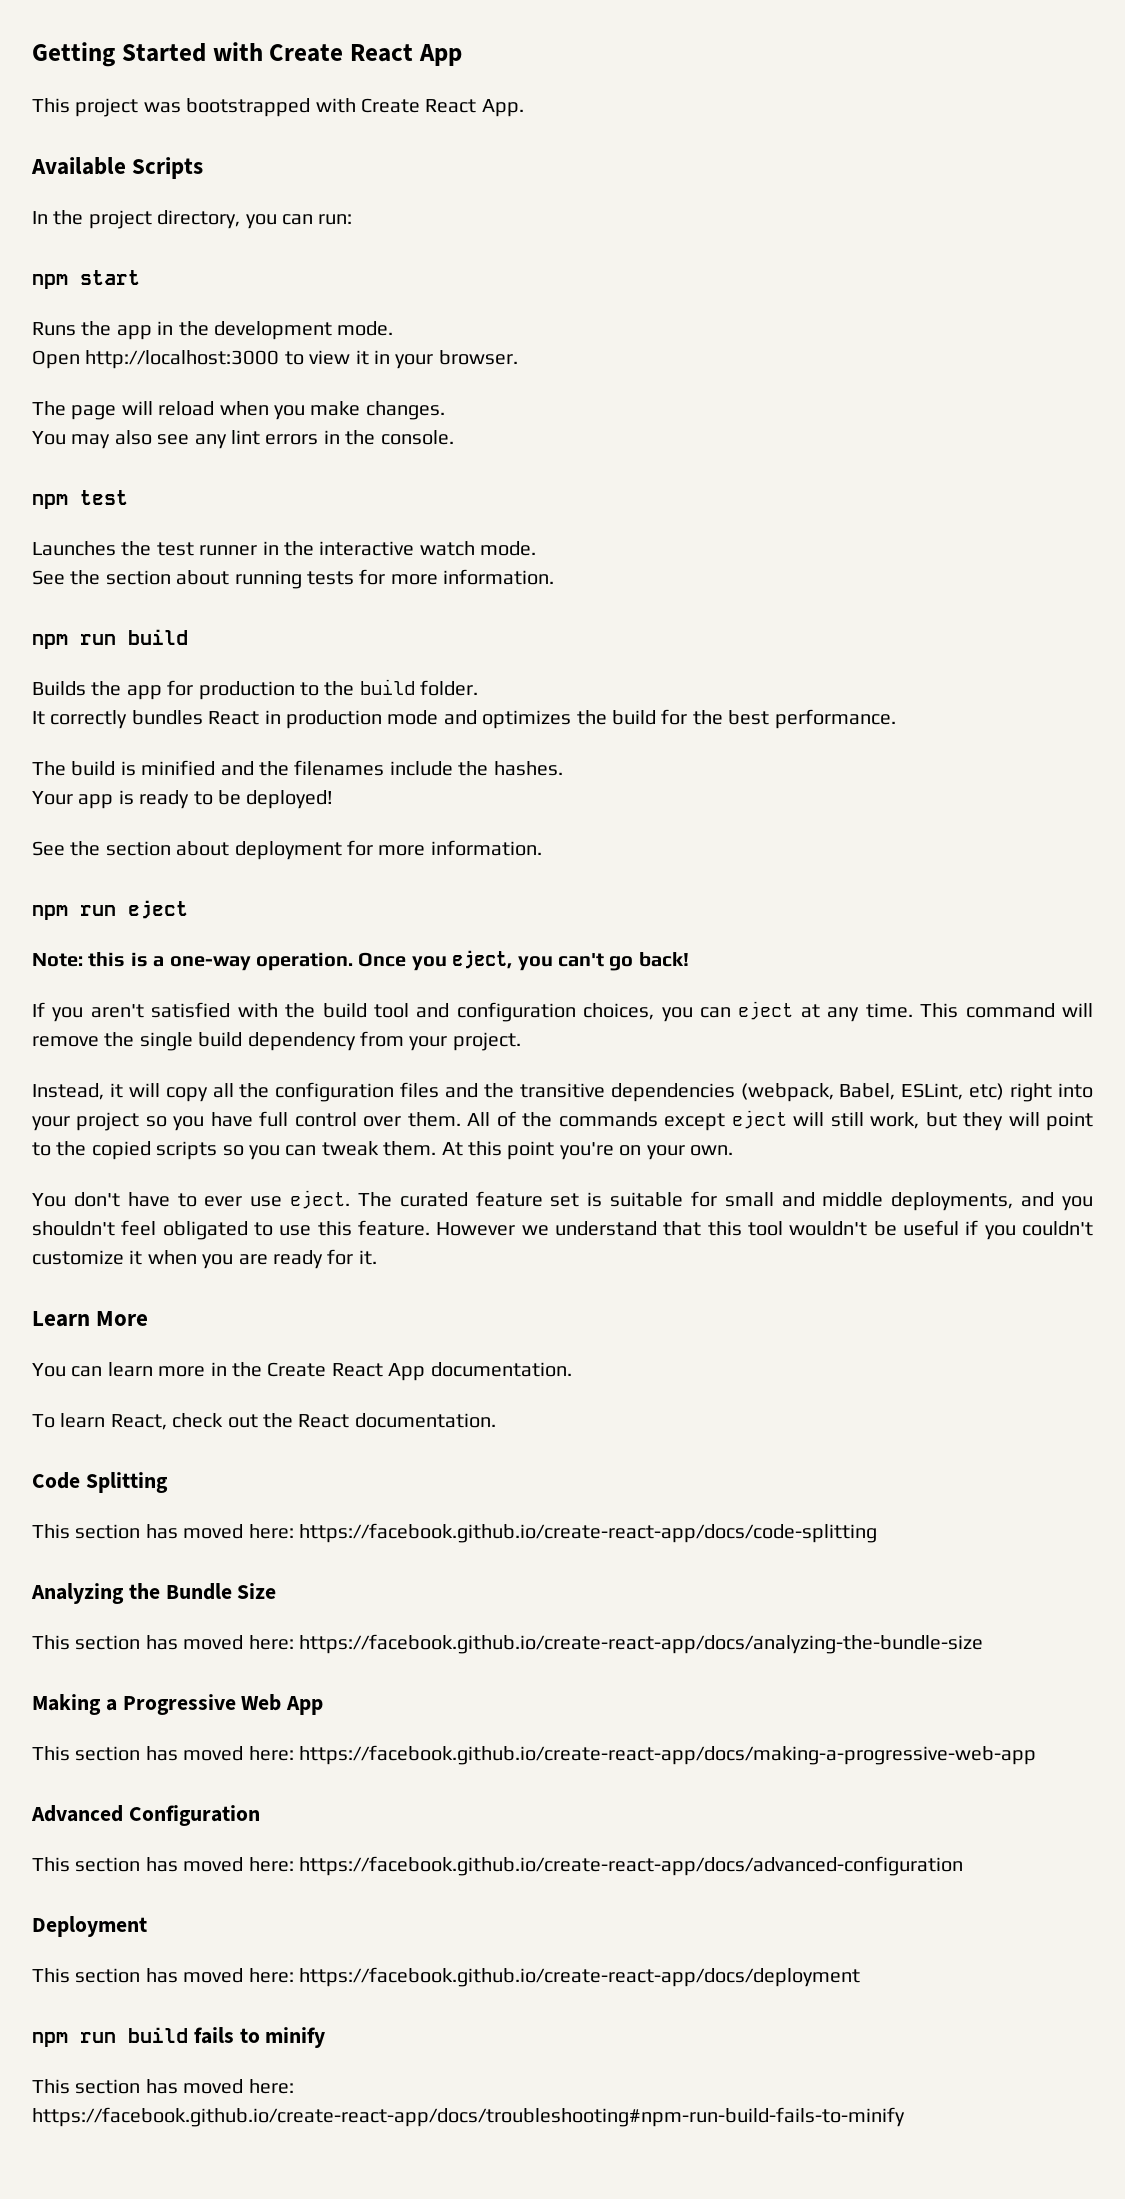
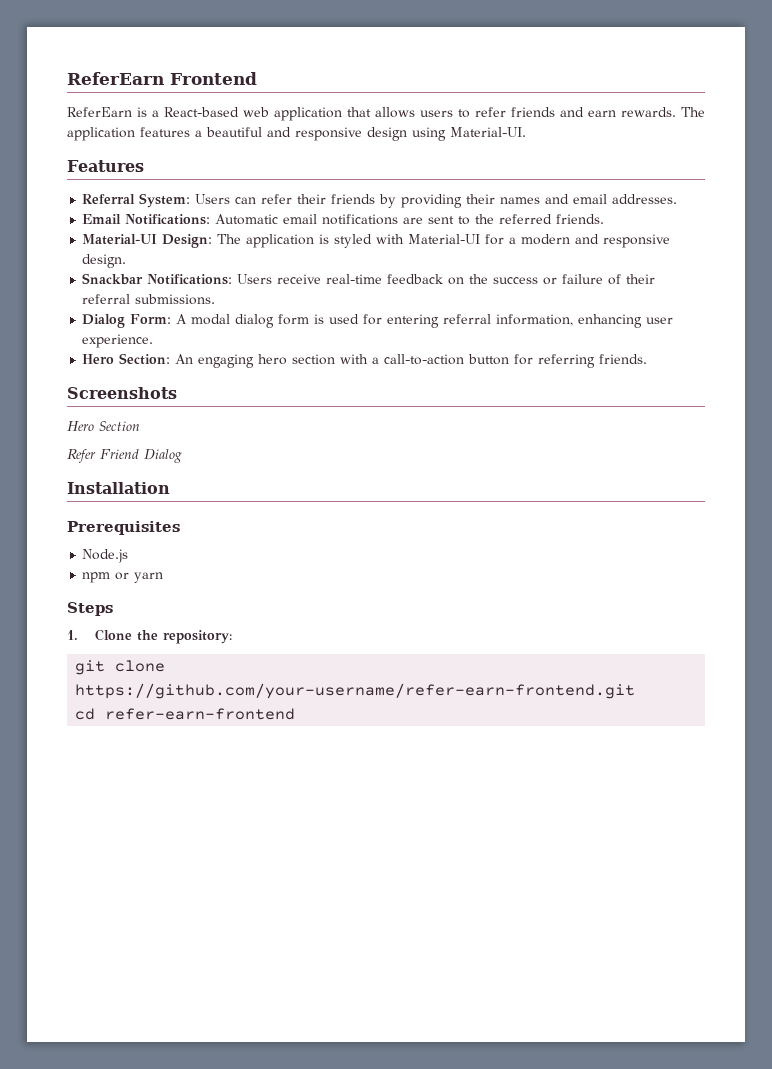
- Getting Started with Create React App
- This project was bootstrapped with Create React App.
- Available Scripts
- In the project directory, you can run:
- npm start
- Runs the app in the development mode.
- Open http://localhost:3000 to view it in your browser.
- The page will reload when you make changes.
- You may also see any lint errors in the console.
- npm test
- Launches the test runner in the interactive watch mode.
- See the section about running tests for more information.
- npm run build
- Builds the app for production to the build folder.
- It correctly bundles React in production mode and optimizes the build for the best performance.
- The build is minified and the filenames include the hashes.
- Your app is ready to be deployed!
- See the section about deployment for more information.
- npm run eject
- Note: this is a one-way operation. Once you eject, you can't go back!
- If you aren't satisfied with the build tool and configuration choices, you can eject at any time. This command will remove the single build dependency from your project.
- Instead, it will copy all the configuration files and the transitive dependencies (webpack, Babel, ESLint, etc) right into your project so you have full control over them. All of the commands except eject will still work, but they will point to the copied scripts so you can tweak them. At this point you're on your own.
- You don't have to ever use eject. The curated feature set is suitable for small and middle deployments, and you shouldn't feel obligated to use this feature. However we understand that this tool wouldn't be useful if you couldn't customize it when you are ready for it.
- Learn More
- You can learn more in the Create React App documentation.
- To learn React, check out the React documentation.
- Code Splitting
- This section has moved here: https://facebook.github.io/create-react-app/docs/code-splitting
- Analyzing the Bundle Size
- This section has moved here: https://facebook.github.io/create-react-app/docs/analyzing-the-bundle-size
- Making a Progressive Web App
- This section has moved here: https://facebook.github.io/create-react-app/docs/making-a-progressive-web-app
- Advanced Configuration
- This section has moved here: https://facebook.github.io/create-react-app/docs/advanced-configuration
- Deployment
- This section has moved here: https://facebook.github.io/create-react-app/docs/deployment
- npm run build fails to minify
- This section has moved here: https://facebook.github.io/create-react-app/docs/troubleshooting#npm-run-build-fails-to-minify
+ ReferEarn Frontend
+ ReferEarn is a React-based web application that allows users to refer friends and earn rewards. The application features a beautiful and responsive design using Material-UI.
+ Features
+ Referral System: Users can refer their friends by providing their names and email addresses.
+ Email Notifications: Automatic email notifications are sent to the referred friends.
+ Material-UI Design: The application is styled with Material-UI for a modern and responsive design.
+ Snackbar Notifications: Users receive real-time feedback on the success or failure of their referral submissions.
+ Dialog Form: A modal dialog form is used for entering referral information, enhancing user experience.
+ Hero Section: An engaging hero section with a call-to-action button for referring friends.
+ Screenshots
+ Hero Section
+ Refer Friend Dialog
+ Installation
+ Prerequisites
+ Node.js
+ npm or yarn
+ Steps
+ 1. Clone the repository:
+ git clone https://github.com/your-username/refer-earn-frontend.git
+ cd refer-earn-frontend

